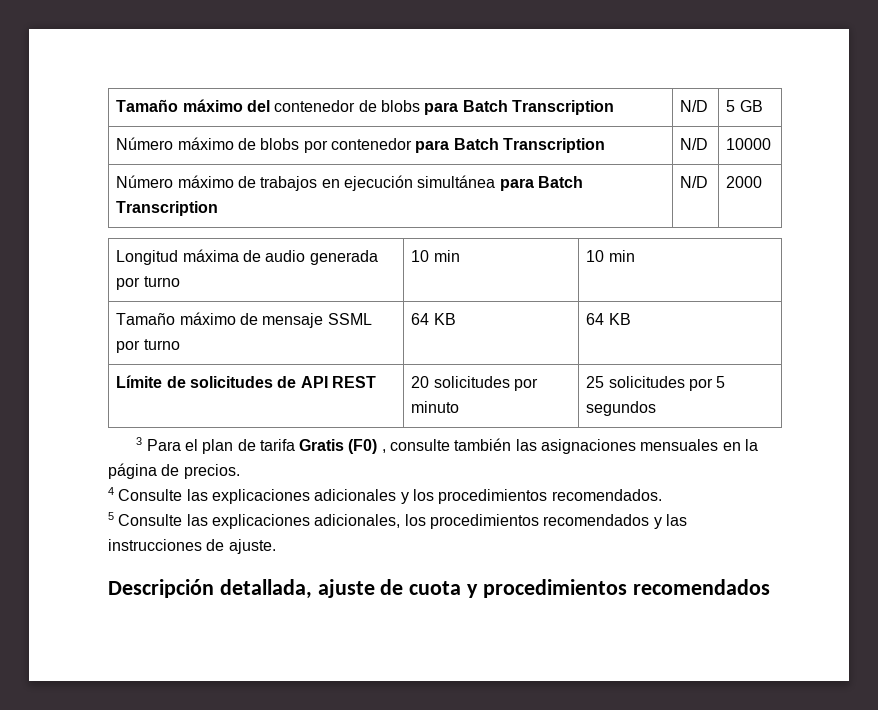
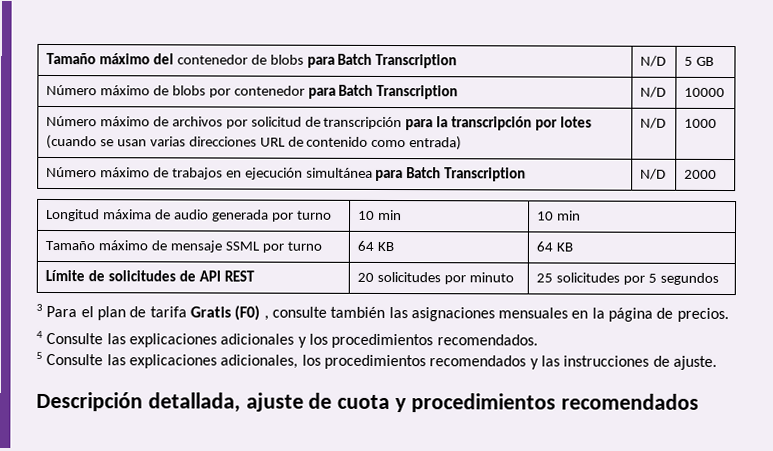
+ Número máximo de archivos por solicitud de transcripción para la transcripción por lotes (cuando se usan varias direcciones URL de contenido como entrada) | N/D | 1000

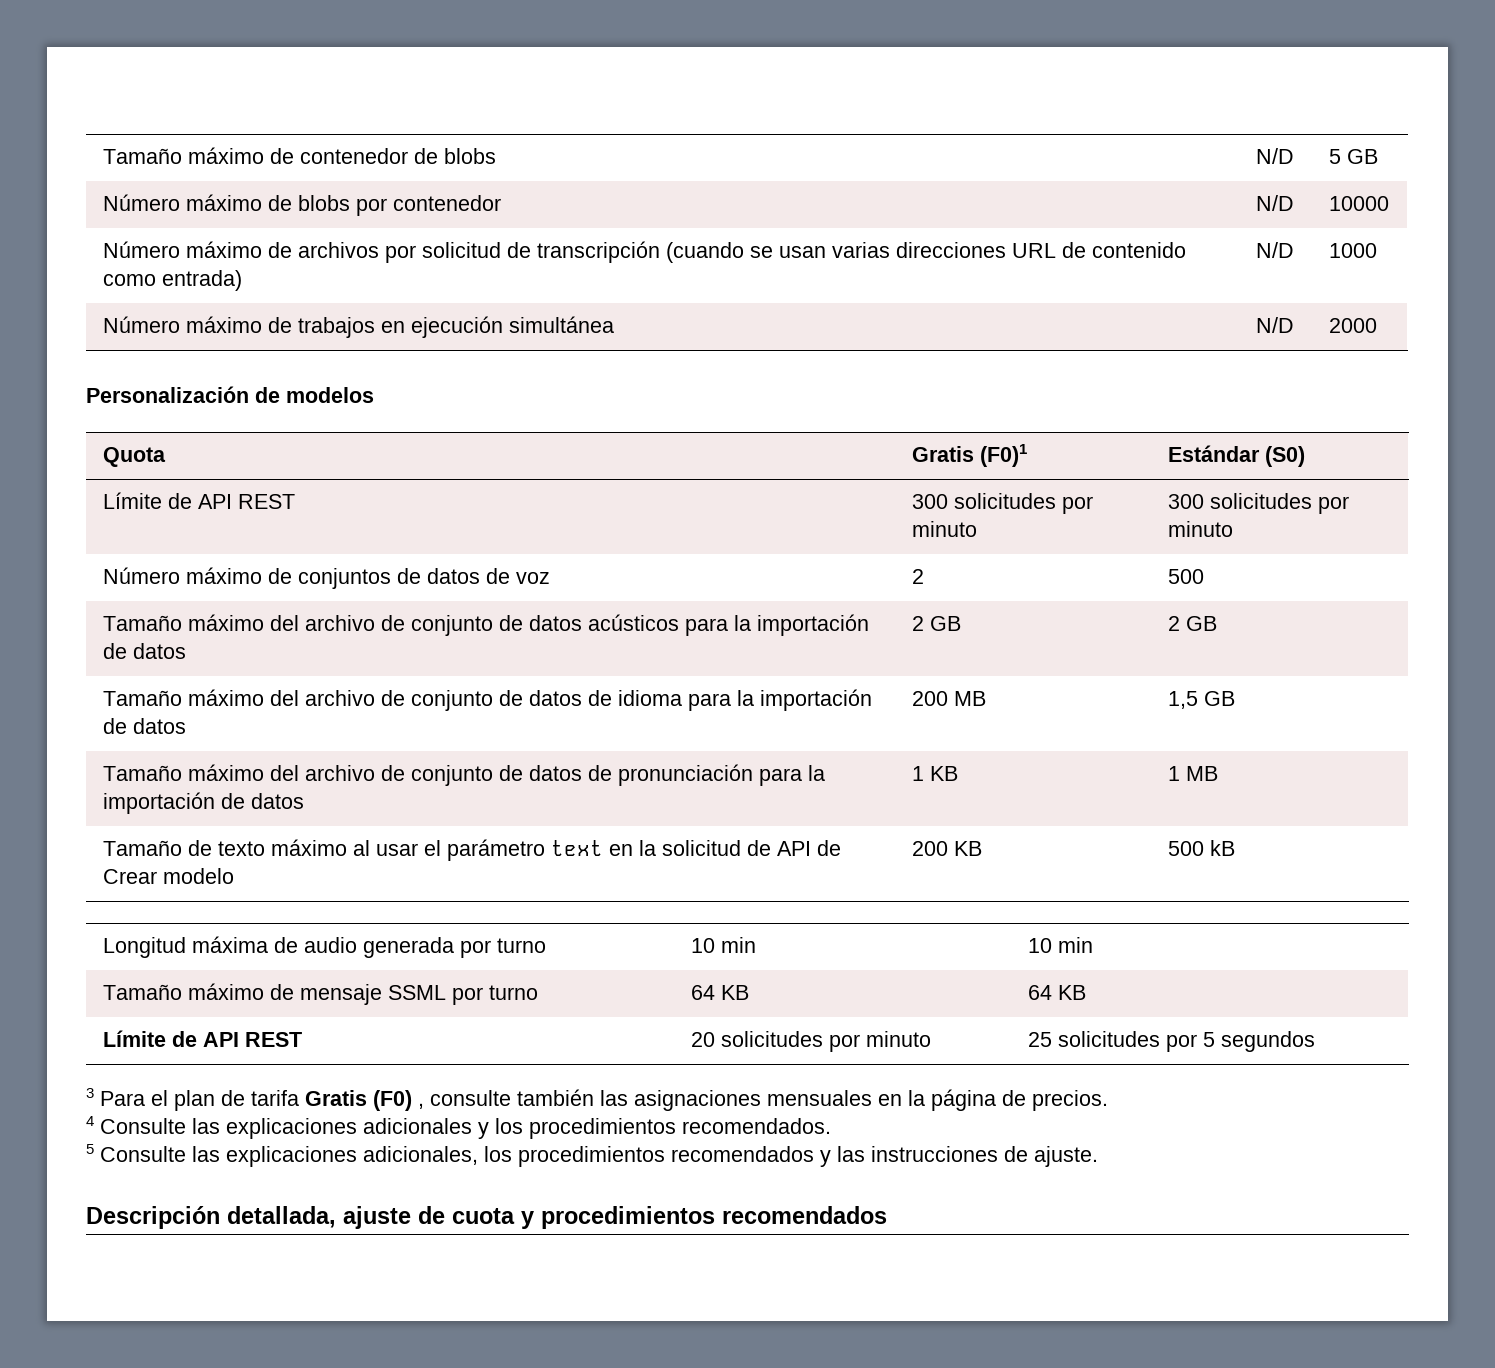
- Tamaño máximo del contenedor de blobs para Batch Transcription | N/D | 5 GB
+ Tamaño máximo de contenedor de blobs | N/D | 5 GB
- Número máximo de blobs por contenedor para Batch Transcription | N/D | 10000
+ Número máximo de blobs por contenedor | N/D | 10000
- Número máximo de archivos por solicitud de transcripción para la transcripción por lotes (cuando se usan varias direcciones URL de contenido como entrada) | N/D | 1000
+ Número máximo de archivos por solicitud de transcripción (cuando se usan varias direcciones URL de contenido como entrada) | N/D | 1000
- Número máximo de trabajos en ejecución simultánea para Batch Transcription | N/D | 2000
+ Número máximo de trabajos en ejecución simultánea | N/D | 2000
+ Personalización de modelos
+ Quota | Gratis (F0)1 | Estándar (S0)
+ Límite de API REST | 300 solicitudes por minuto | 300 solicitudes por minuto
+ Número máximo de conjuntos de datos de voz | 2 | 500
+ Tamaño máximo del archivo de conjunto de datos acústicos para la importación de datos | 2 GB | 2 GB
+ Tamaño máximo del archivo de conjunto de datos de idioma para la importación de datos | 200 MB | 1,5 GB
+ Tamaño máximo del archivo de conjunto de datos de pronunciación para la importación de datos | 1 KB | 1 MB
+ Tamaño de texto máximo al usar el parámetro text en la solicitud de API de Crear modelo | 200 KB | 500 kB
- Límite de solicitudes de API REST | 20 solicitudes por minuto | 25 solicitudes por 5 segundos
+ Límite de API REST | 20 solicitudes por minuto | 25 solicitudes por 5 segundos

